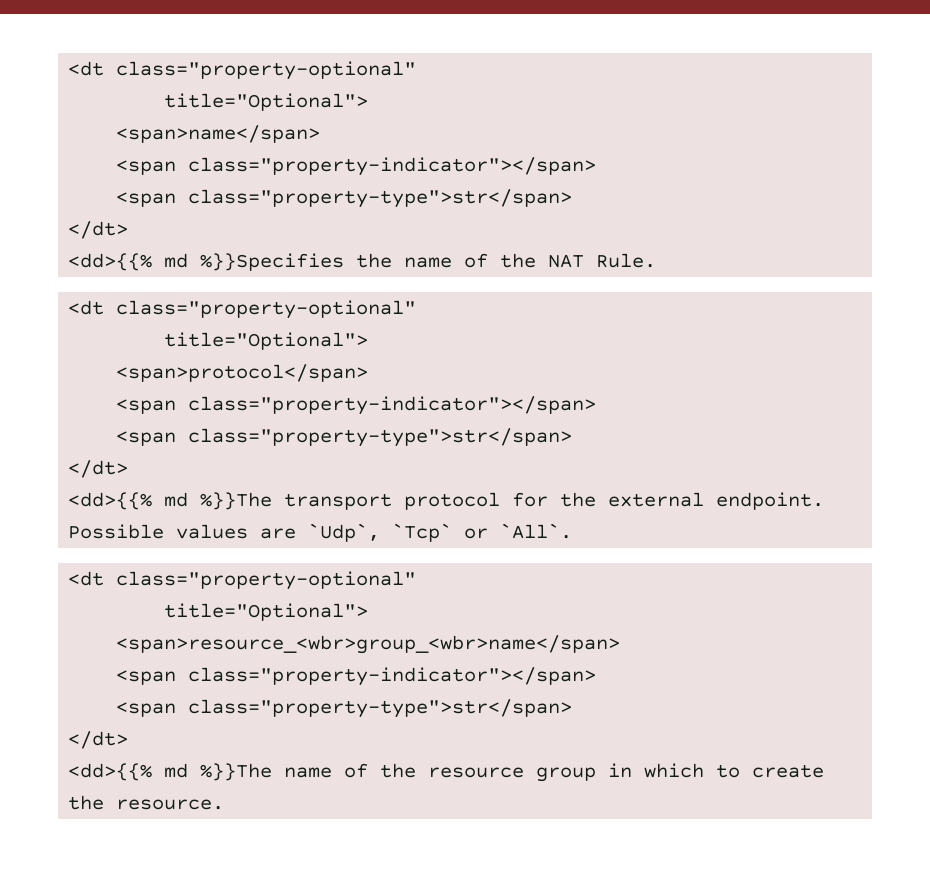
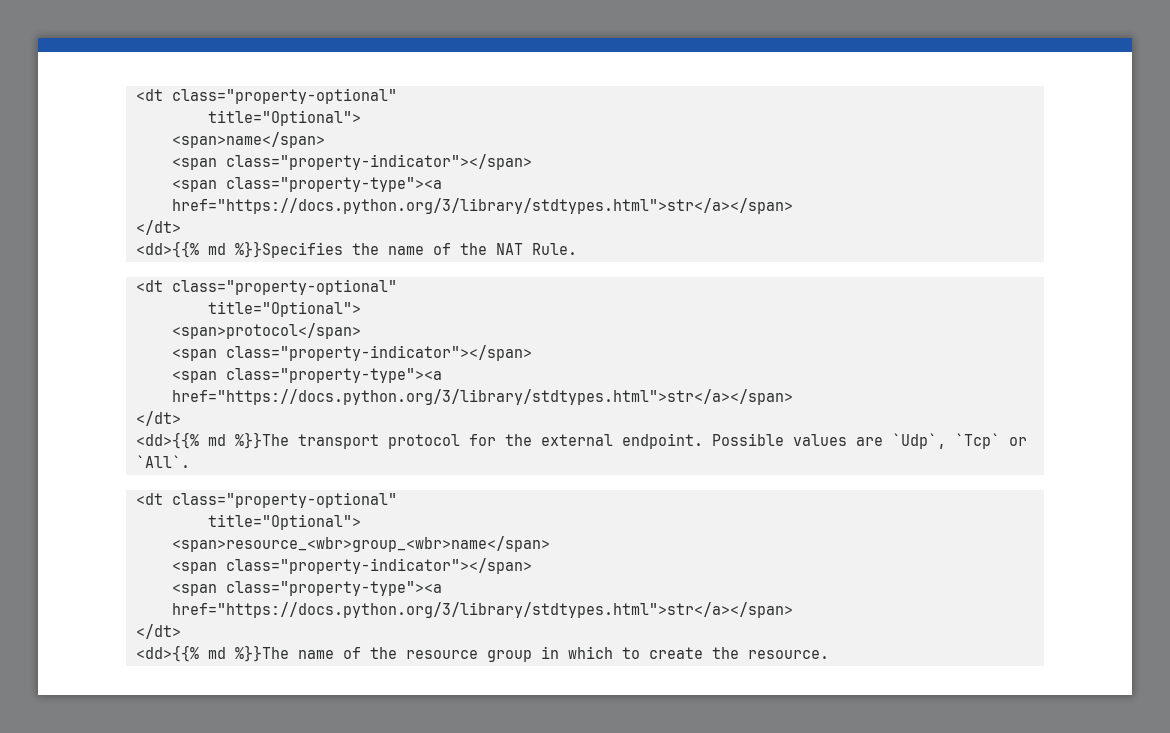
  <span>name</span>
  <span class="property-indicator"></span>
- <span class="property-type">str</span>
+ <span class="property-type"><a href="https://docs.python.org/3/library/stdtypes.html">str</a></span>
  <span>protocol</span>
  <span class="property-indicator"></span>
- <span class="property-type">str</span>
+ <span class="property-type"><a href="https://docs.python.org/3/library/stdtypes.html">str</a></span>
  <span>resource_<wbr>group_<wbr>name</span>
  <span class="property-indicator"></span>
- <span class="property-type">str</span>
+ <span class="property-type"><a href="https://docs.python.org/3/library/stdtypes.html">str</a></span>

